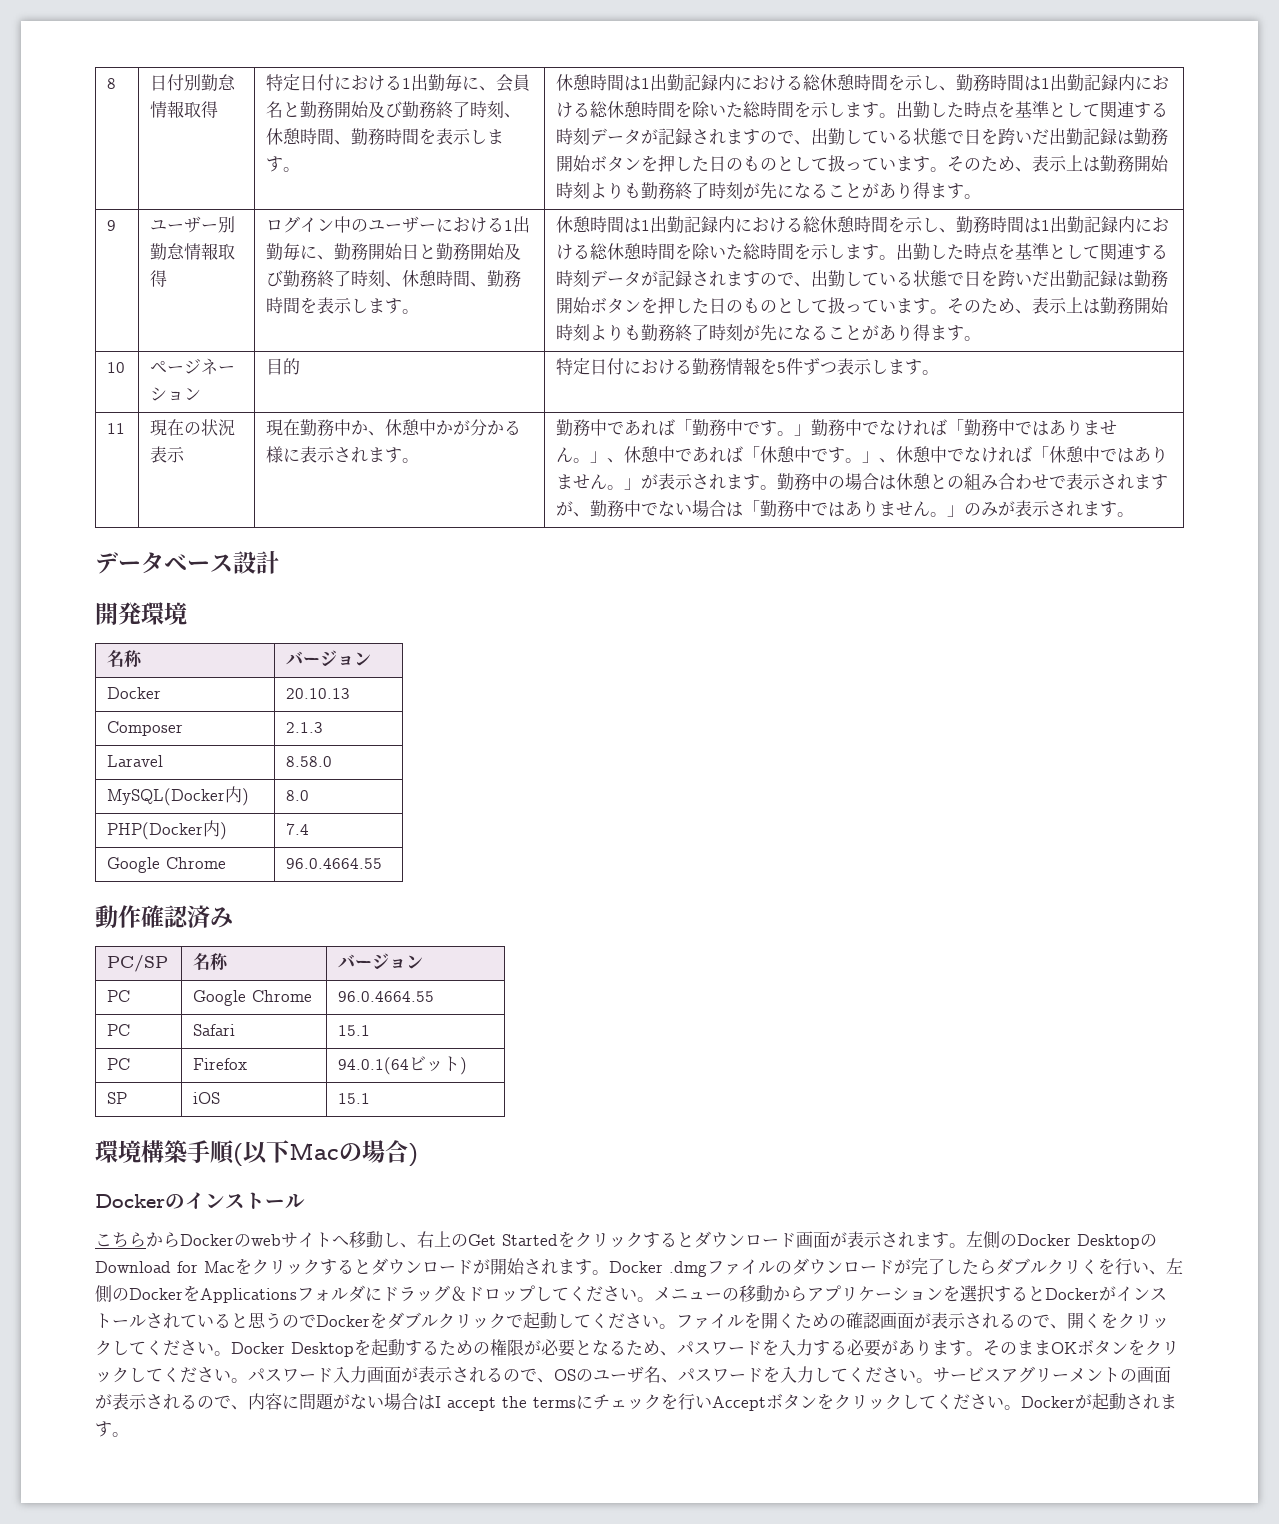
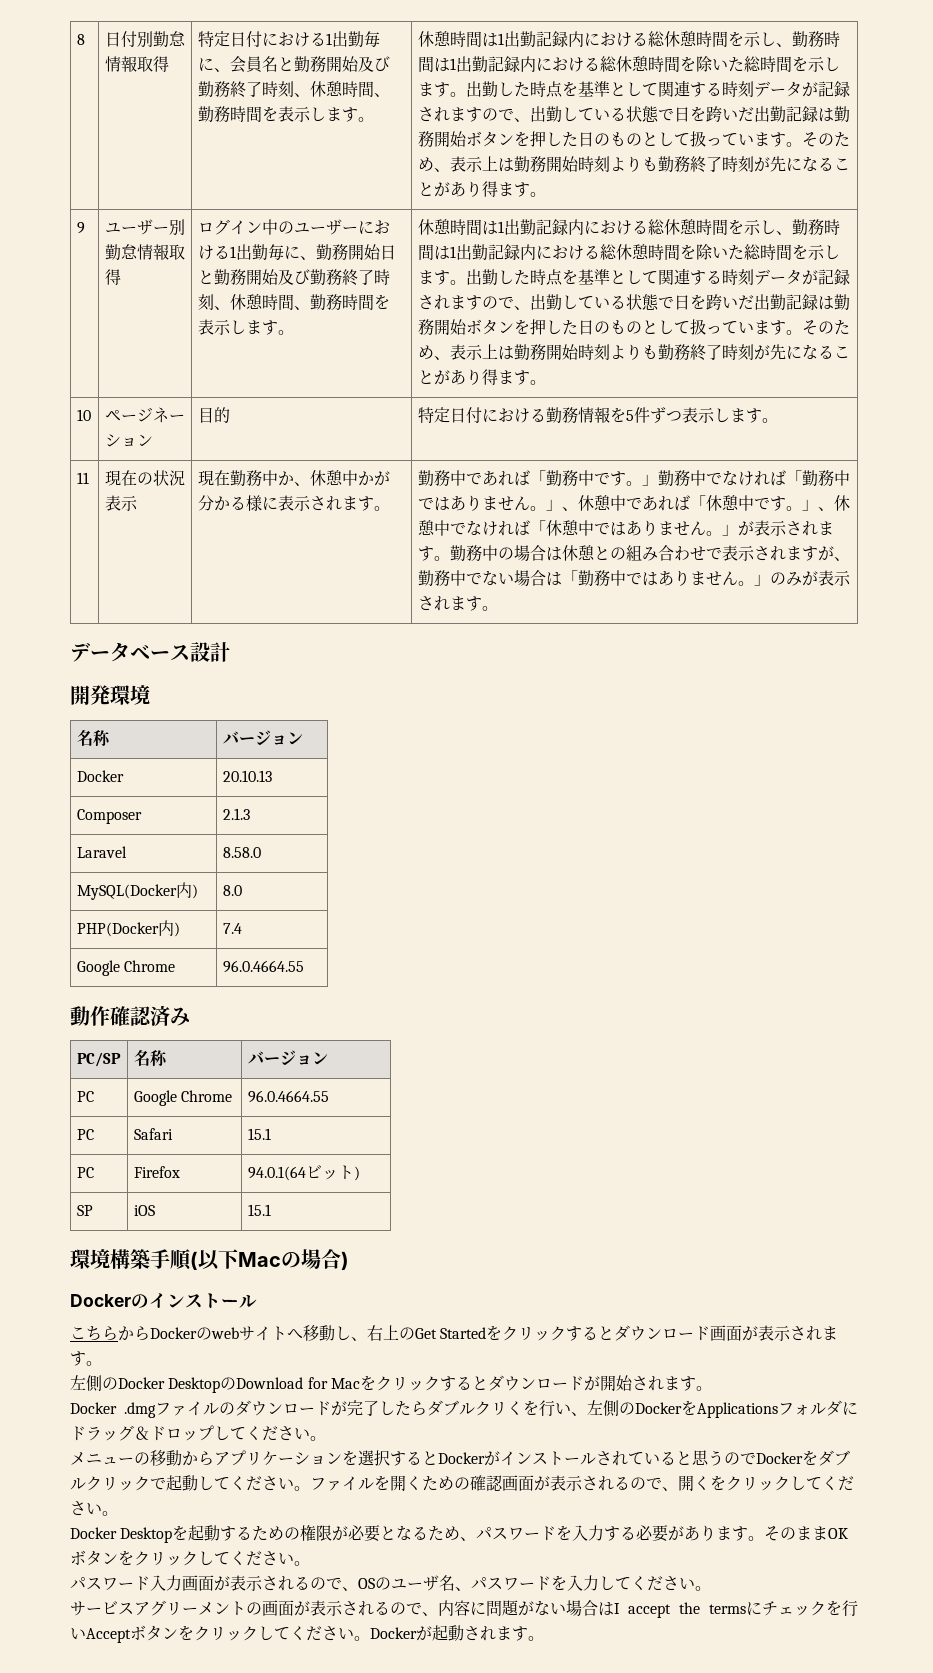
- こちらからDockerのwebサイトへ移動し、右上のGet Startedをクリックするとダウンロード画面が表示されます。左側のDocker DesktopのDownload for Macをクリックするとダウンロードが開始されます。Docker .dmgファイルのダウンロードが完了したらダブルクリくを行い、左側のDockerをApplicationsフォルダにドラッグ＆ドロップしてください。メニューの移動からアプリケーションを選択するとDockerがインストールされていると思うのでDockerをダブルクリックで起動してください。
+ こちらからDockerのwebサイトへ移動し、右上のGet Startedをクリックするとダウンロード画面が表示されます。
+ 左側のDocker DesktopのDownload for Macをクリックするとダウンロードが開始されます。
+ Docker .dmgファイルのダウンロードが完了したらダブルクリくを行い、左側のDockerをApplicationsフォルダにドラッグ＆ドロップしてください。
+ メニューの移動からアプリケーションを選択するとDockerがインストールされていると思うのでDockerをダブルクリックで起動してください。
- ファイルを開くための確認画面が表示されるので、開くをクリックしてください。Docker Desktopを起動するための権限が必要となるため、パスワードを入力する必要があります。
+ ファイルを開くための確認画面が表示されるので、開くをクリックしてください。
+ Docker Desktopを起動するための権限が必要となるため、パスワードを入力する必要があります。
- そのままOKボタンをクリックしてください。パスワード入力画面が表示されるので、OSのユーザ名、パスワードを入力してください。サービスアグリーメントの画面が表示されるので、内容に問題がない場合はI accept the termsにチェックを行いAcceptボタンをクリックしてください。
+ そのままOKボタンをクリックしてください。
+ パスワード入力画面が表示されるので、OSのユーザ名、パスワードを入力してください。
+ サービスアグリーメントの画面が表示されるので、内容に問題がない場合はI accept the termsにチェックを行いAcceptボタンをクリックしてください。

